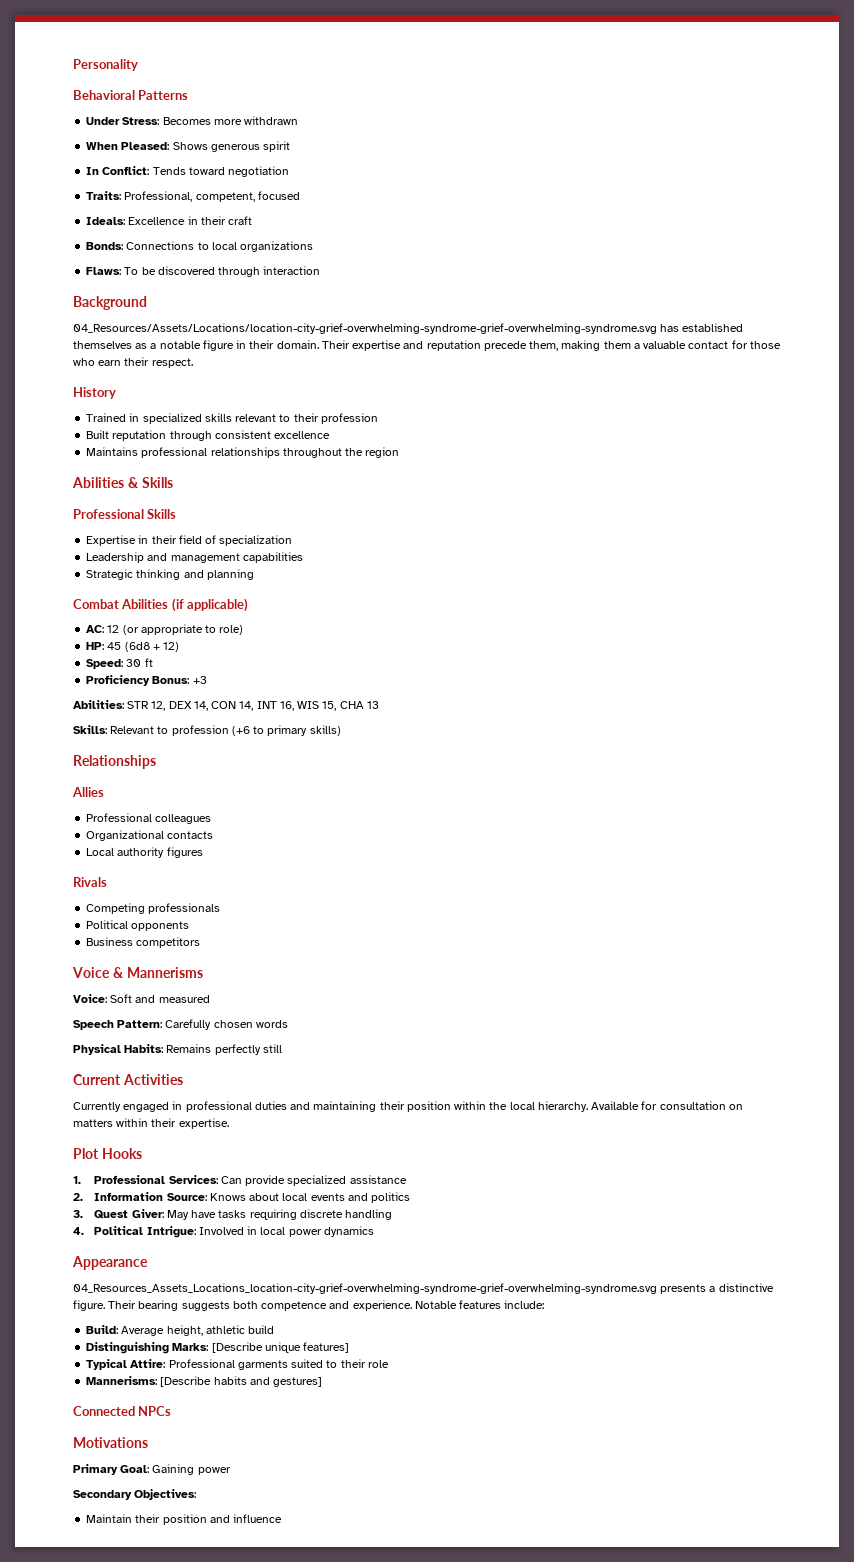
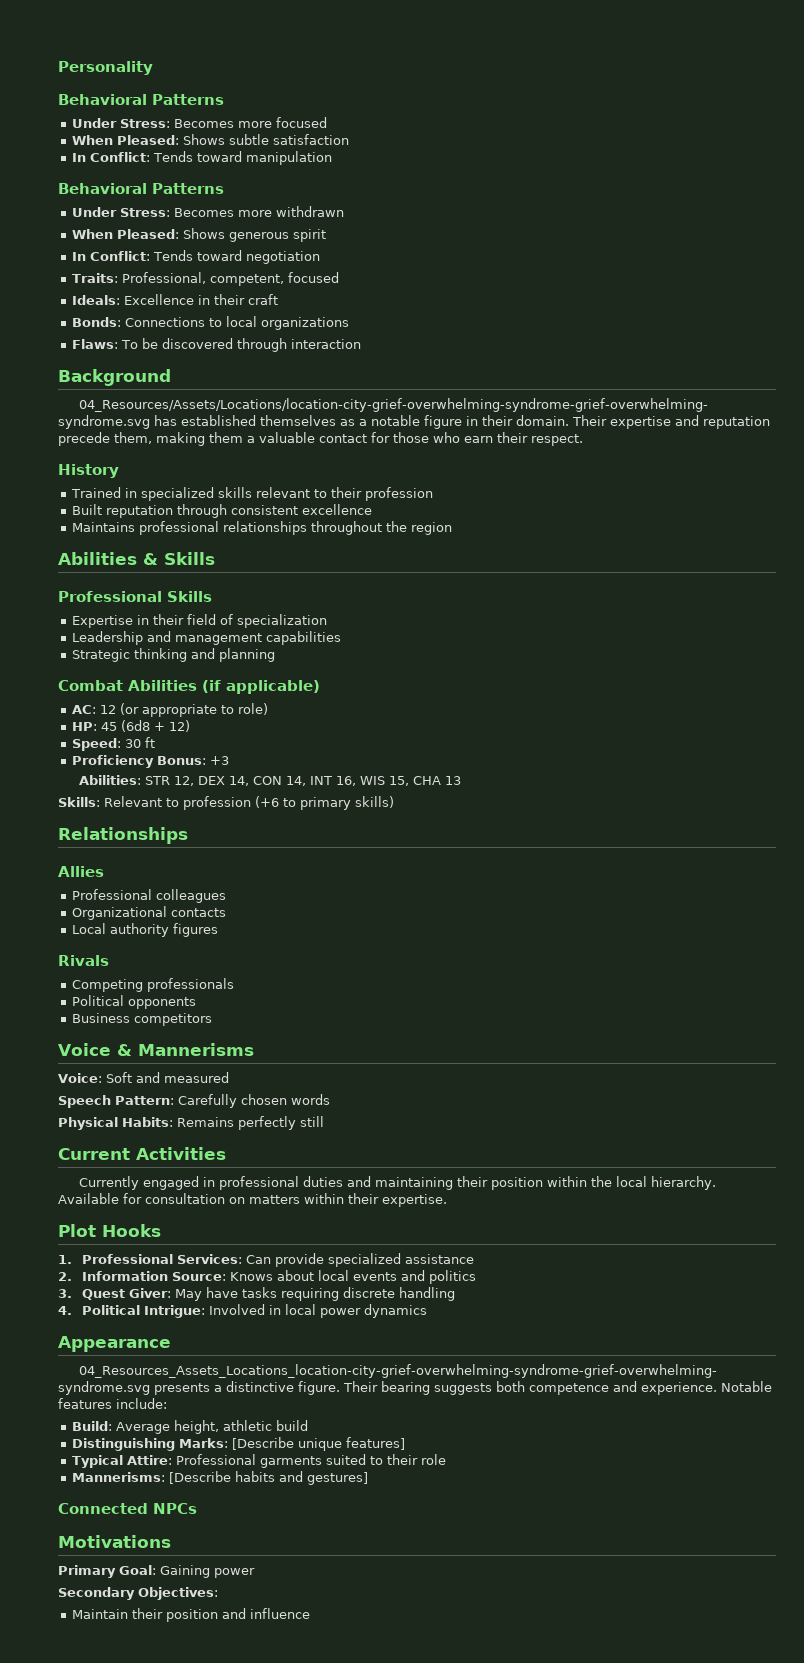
+ Under Stress: Becomes more focused
+ When Pleased: Shows subtle satisfaction
+ In Conflict: Tends toward manipulation
+ Behavioral Patterns

